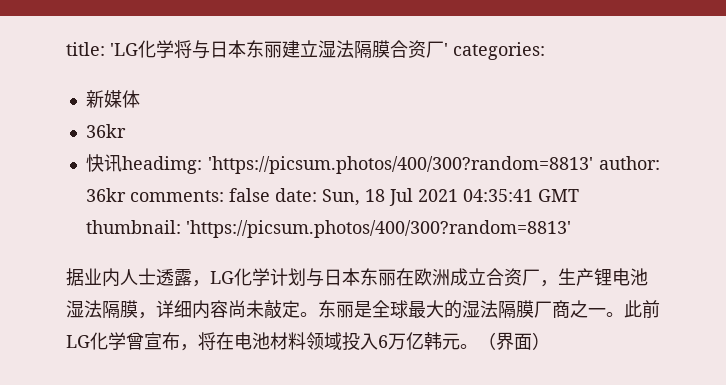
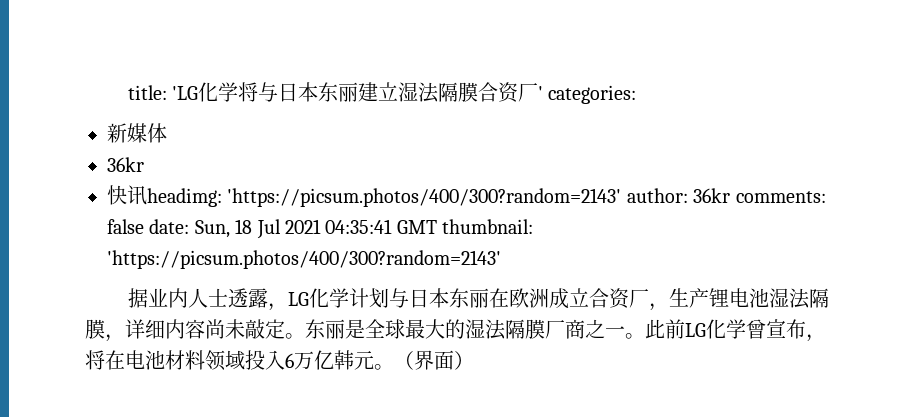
- 快讯headimg: 'https://picsum.photos/400/300?random=8813' author: 36kr comments: false date: Sun, 18 Jul 2021 04:35:41 GMT thumbnail: 'https://picsum.photos/400/300?random=8813'
+ 快讯headimg: 'https://picsum.photos/400/300?random=2143' author: 36kr comments: false date: Sun, 18 Jul 2021 04:35:41 GMT thumbnail: 'https://picsum.photos/400/300?random=2143'

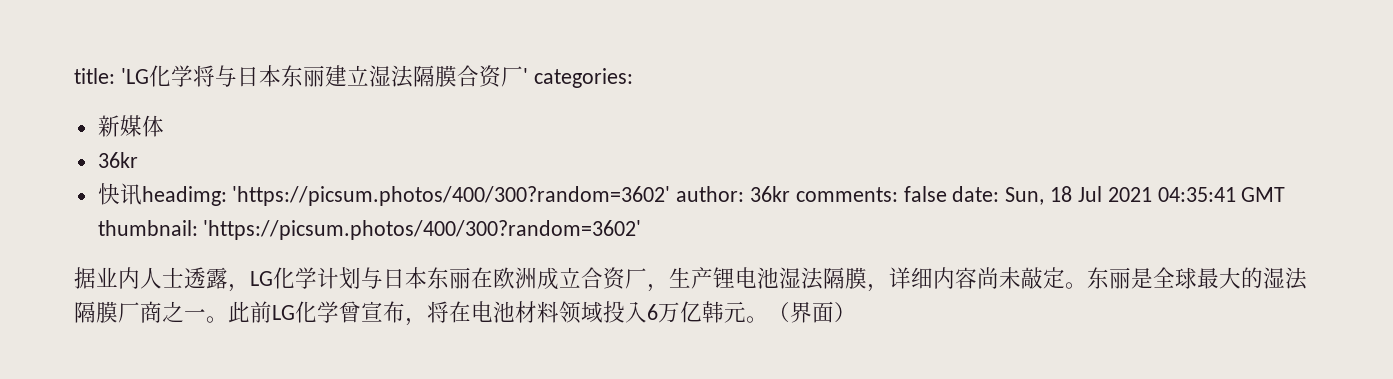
- 快讯headimg: 'https://picsum.photos/400/300?random=2143' author: 36kr comments: false date: Sun, 18 Jul 2021 04:35:41 GMT thumbnail: 'https://picsum.photos/400/300?random=2143'
+ 快讯headimg: 'https://picsum.photos/400/300?random=3602' author: 36kr comments: false date: Sun, 18 Jul 2021 04:35:41 GMT thumbnail: 'https://picsum.photos/400/300?random=3602'

